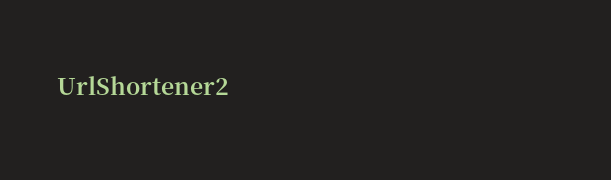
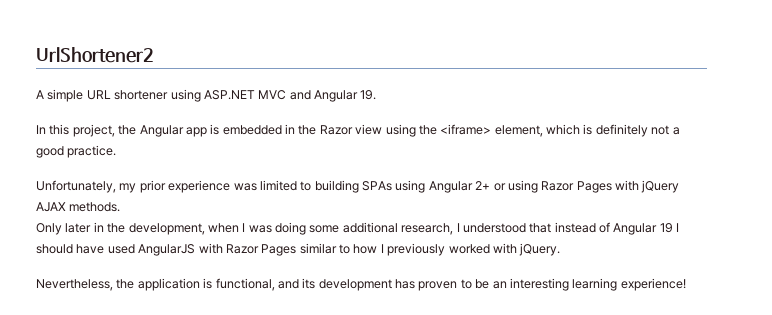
+ A simple URL shortener using ASP.NET MVC and Angular 19.
+ In this project, the Angular app is embedded in the Razor view using the <iframe> element, which is definitely not a good practice.
+ Unfortunately, my prior experience was limited to building SPAs using Angular 2+ or using Razor Pages with jQuery AJAX methods.
+ Only later in the development, when I was doing some additional research, I understood that instead of Angular 19 I should have used AngularJS with Razor Pages similar to how I previously worked with jQuery.
+ Nevertheless, the application is functional, and its development has proven to be an interesting learning experience!

